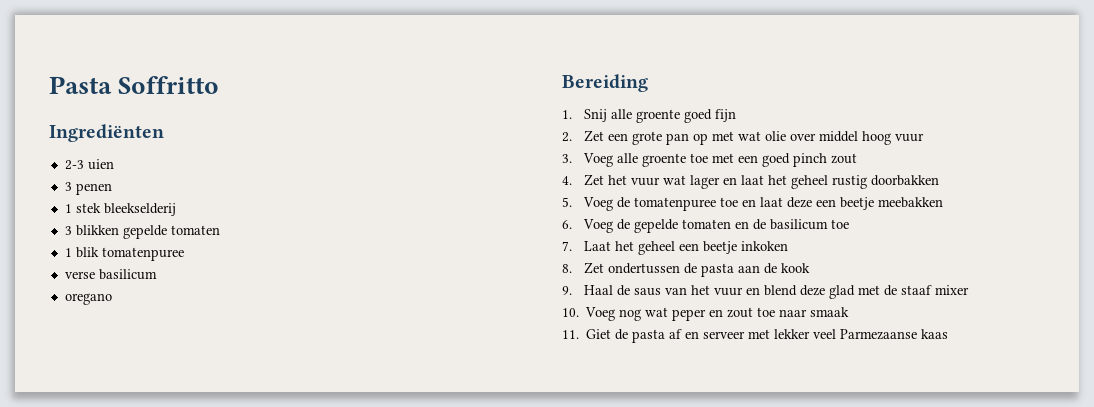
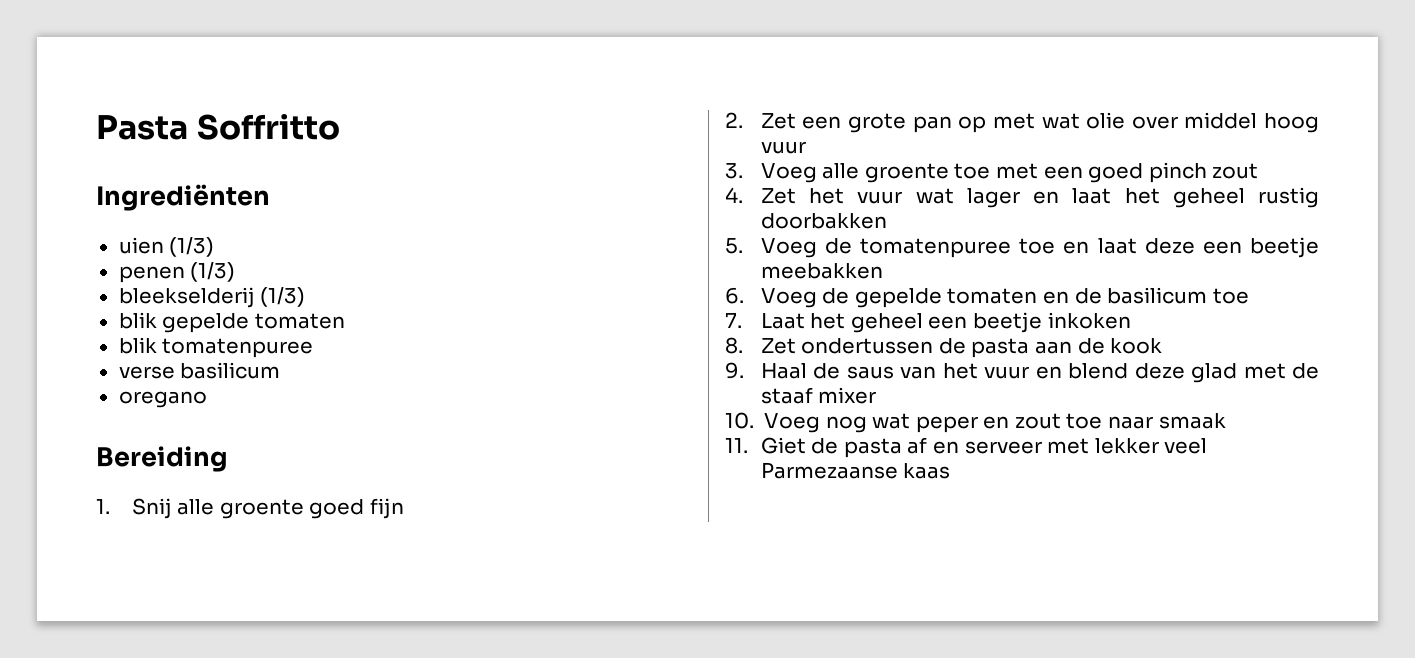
- 2-3 uien
- 3 penen
- 1 stek bleekselderij
- 3 blikken gepelde tomaten
+ uien (1/3)
+ penen (1/3)
+ bleekselderij (1/3)
+ blik gepelde tomaten
- 1 blik tomatenpuree
+ blik tomatenpuree

